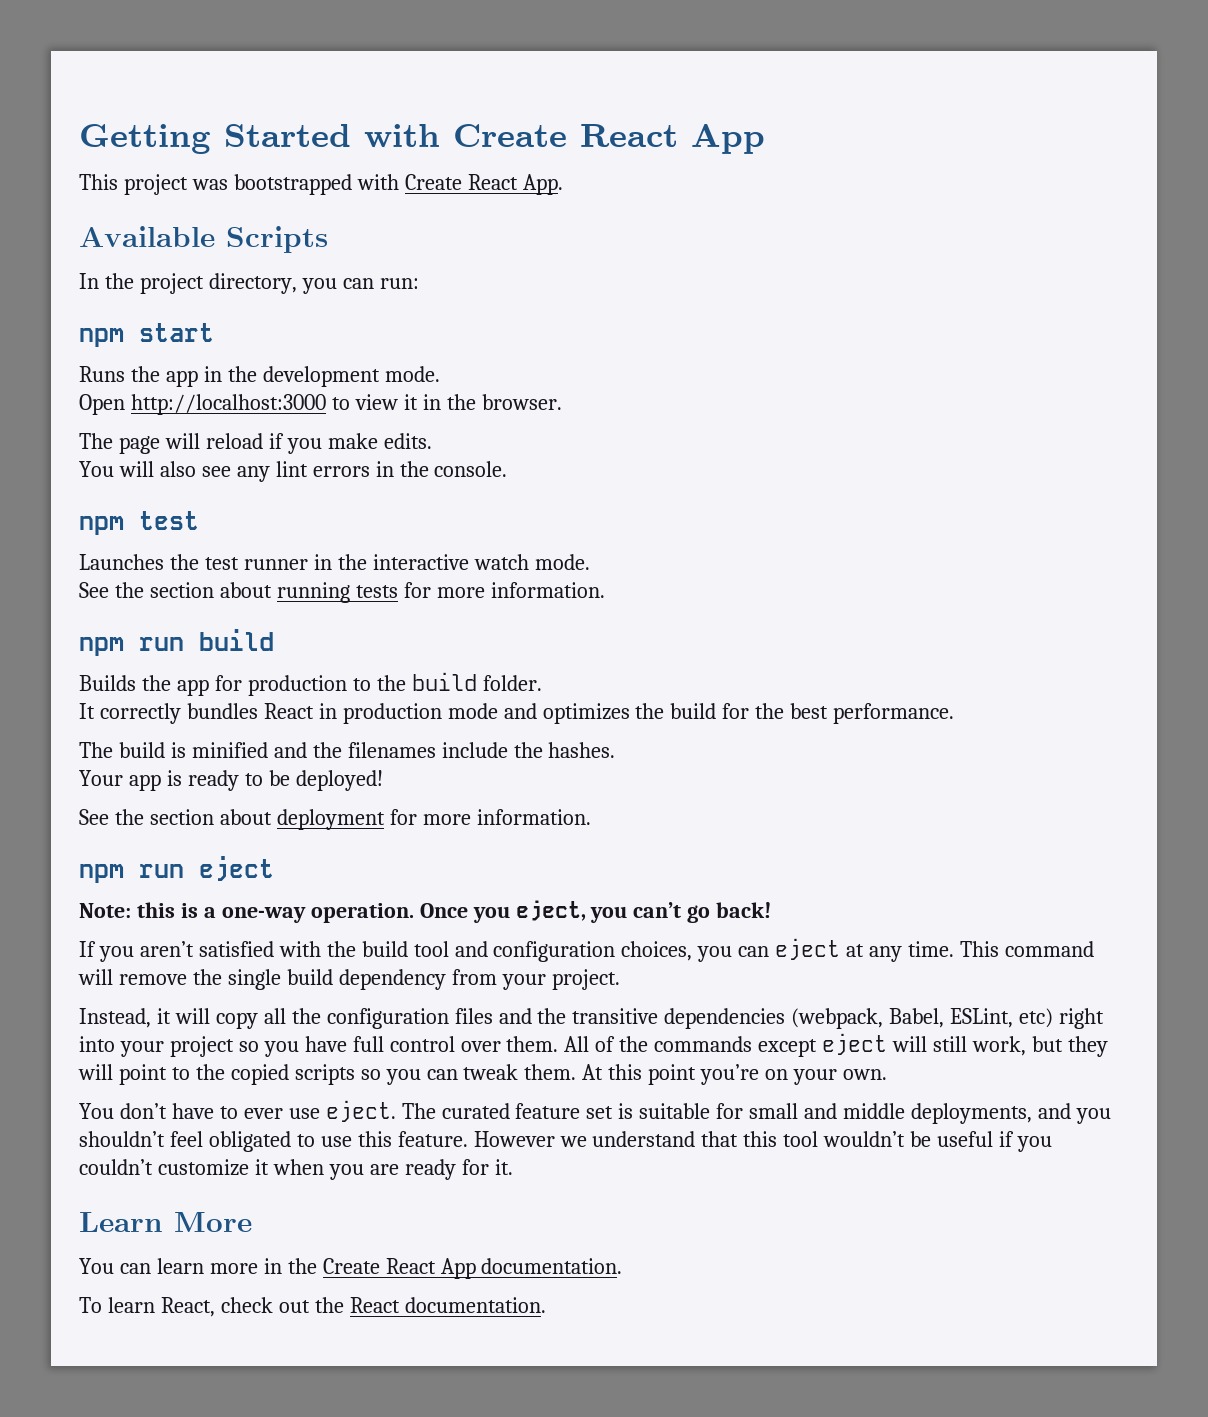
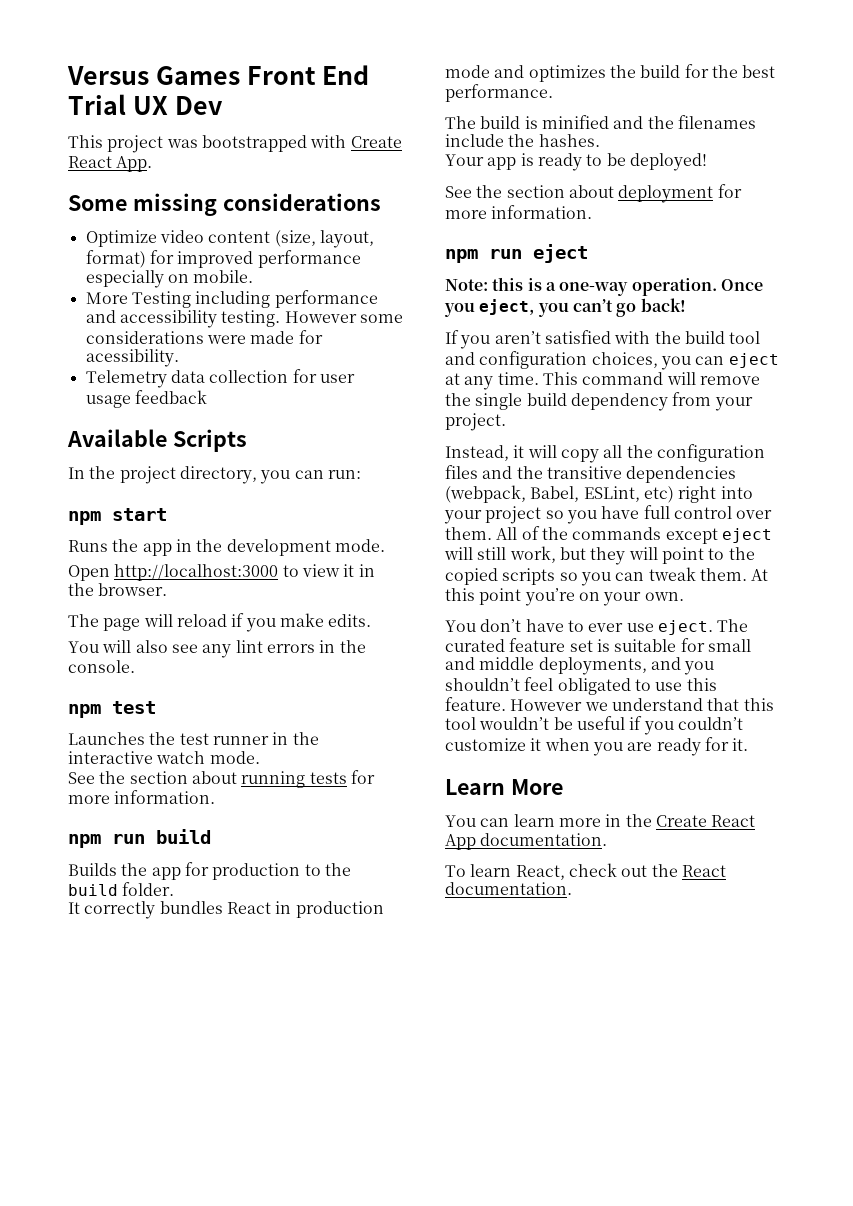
- Getting Started with Create React App
+ Versus Games Front End Trial UX Dev
+ Some missing considerations
+ Optimize video content (size, layout, format) for improved performance especially on mobile.
+ More Testing including performance and accessibility testing. However some considerations were made for acessibility.
+ Telemetry data collection for user usage feedback

